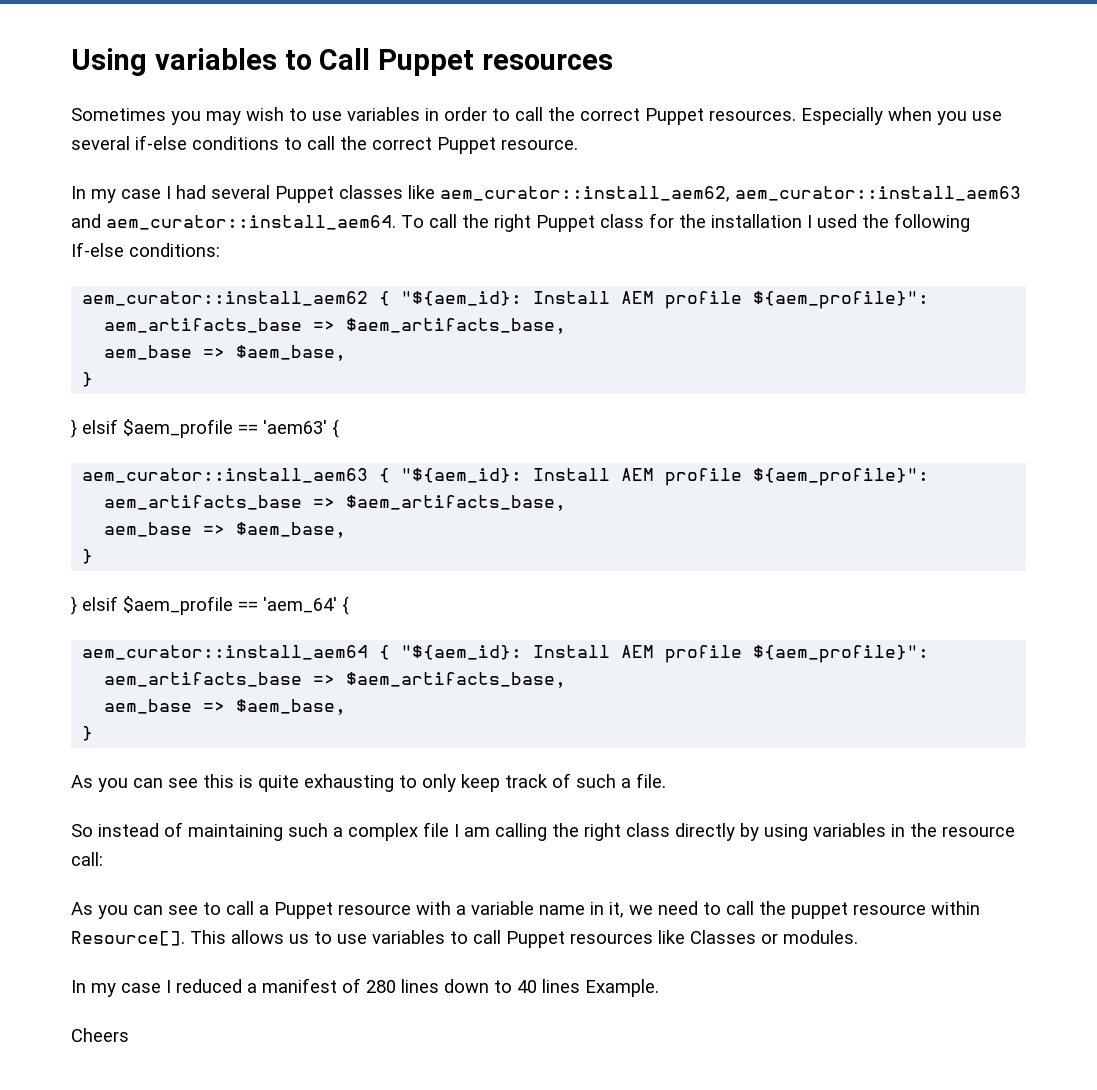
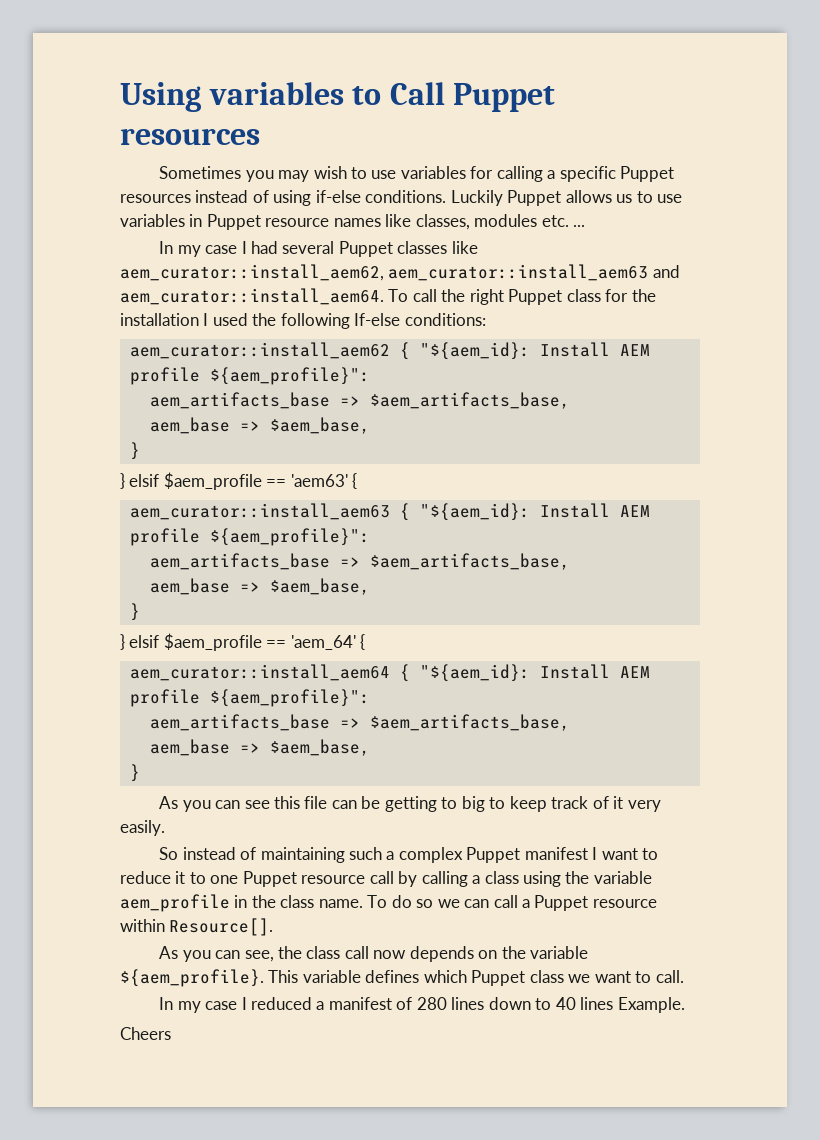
- Sometimes you may wish to use variables in order to call the correct Puppet resources. Especially when you use several if-else conditions to call the correct Puppet resource.
+ Sometimes you may wish to use variables for calling a specific Puppet resources instead of using if-else conditions. Luckily Puppet allows us to use variables in Puppet resource names like classes, modules etc. ...
- As you can see this is quite exhausting to only keep track of such a file.
+ As you can see this file can be getting to big to keep track of it very easily.
- So instead of maintaining such a complex file I am calling the right class directly by using variables in the resource call:
- As you can see to call a Puppet resource with a variable name in it, we need to call the puppet resource within Resource[]. This allows us to use variables to call Puppet resources like Classes or modules.
+ So instead of maintaining such a complex Puppet manifest I want to reduce it to one Puppet resource call by calling a class using the variable aem_profile in the class name. To do so we can call a Puppet resource within Resource[].
+ As you can see, the class call now depends on the variable ${aem_profile}. This variable defines which Puppet class we want to call.

